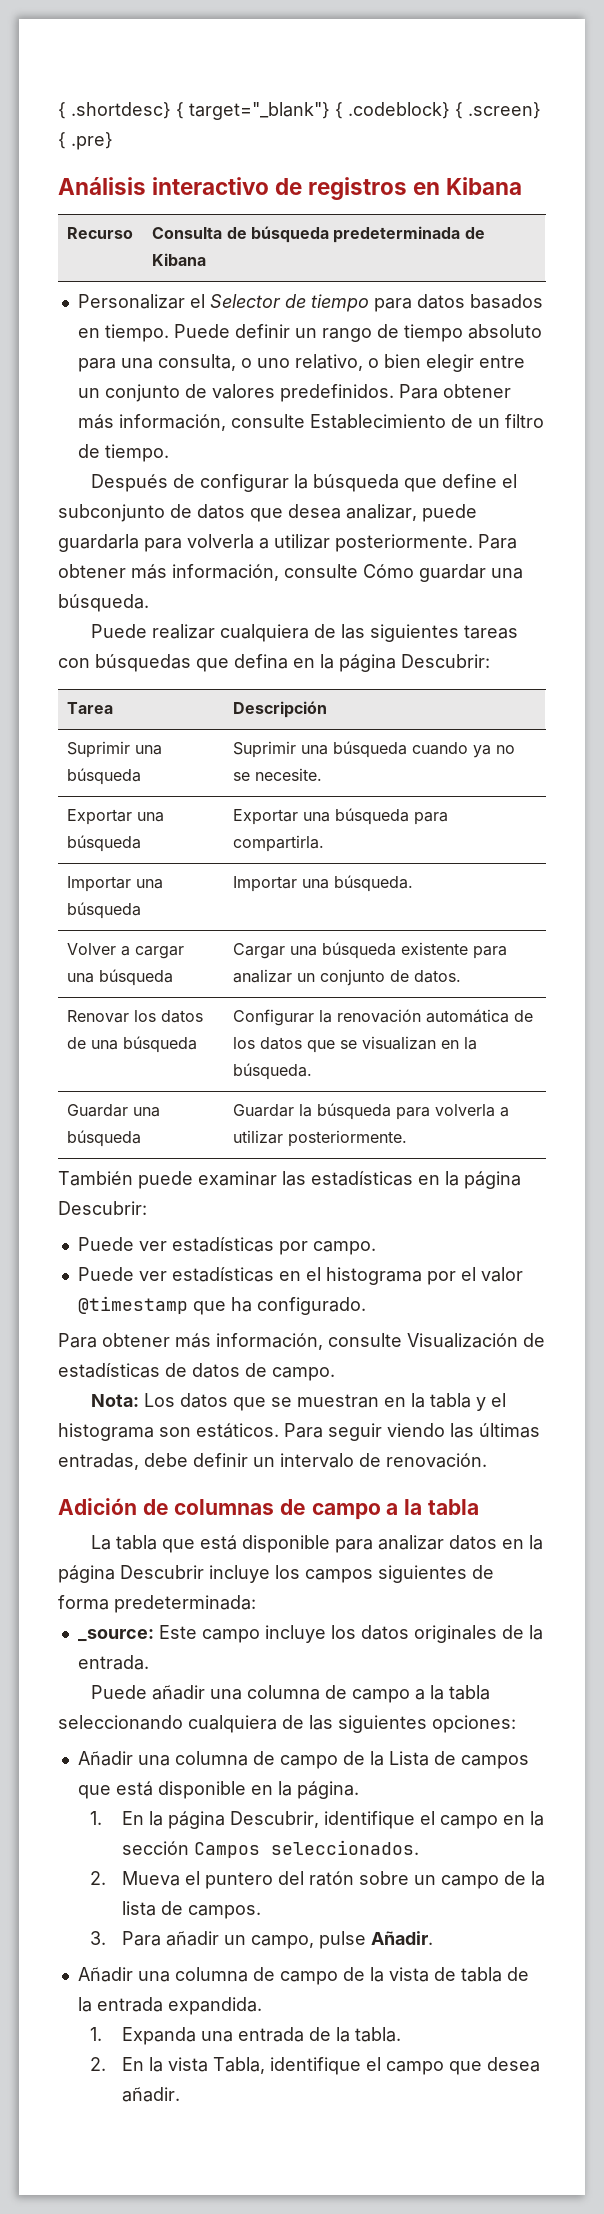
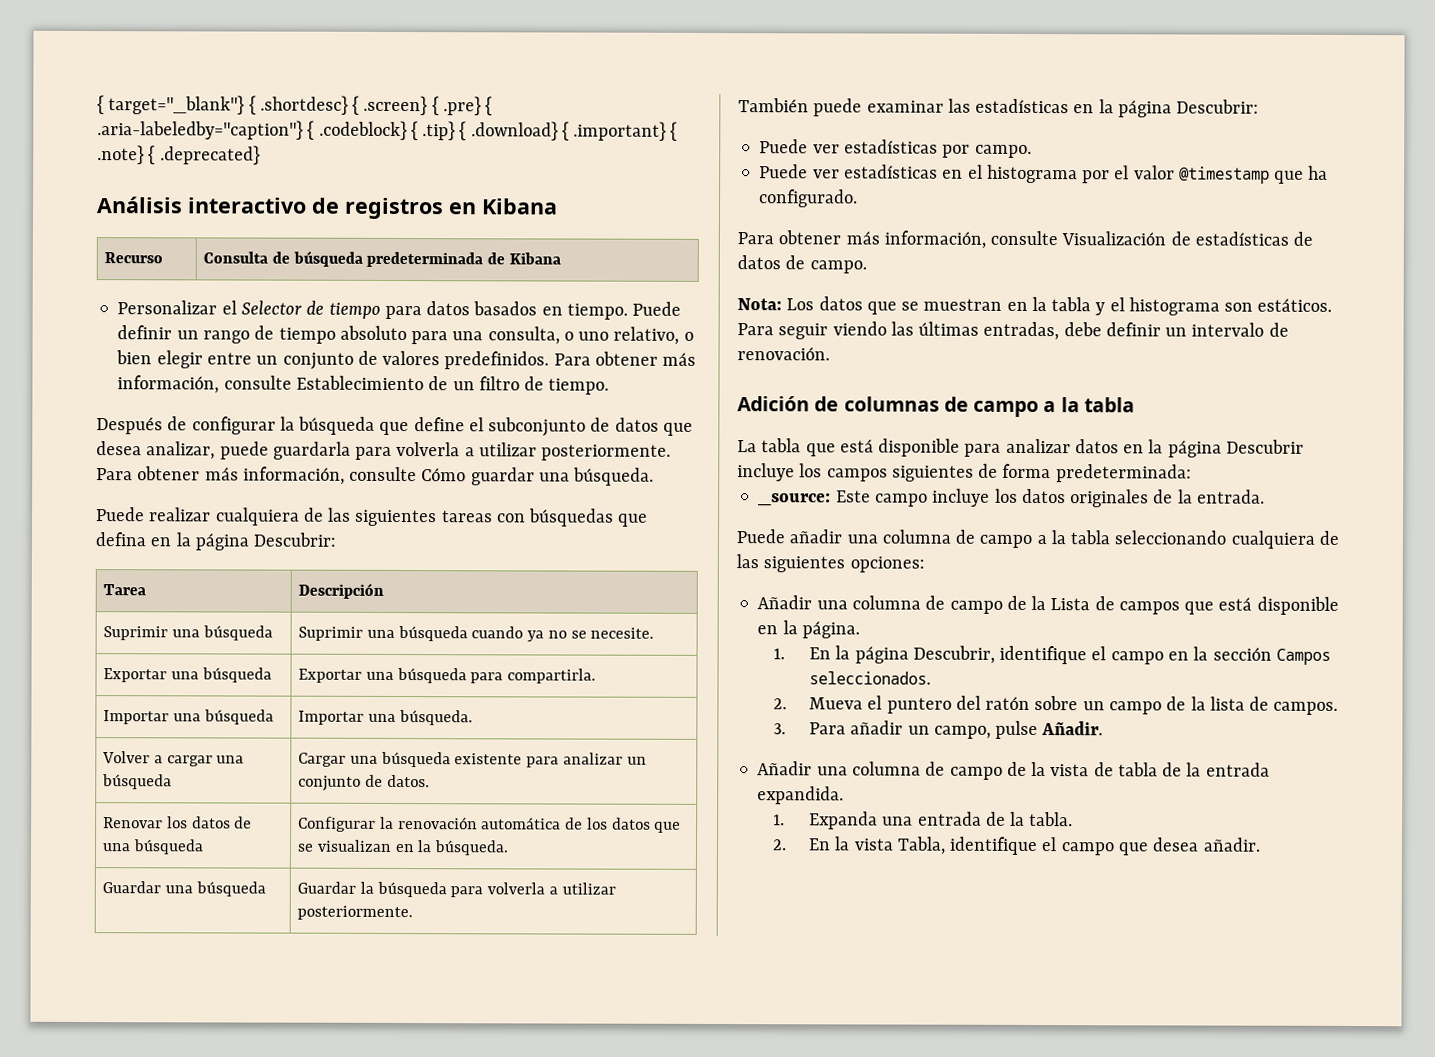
- { .shortdesc} { target="_blank"} { .codeblock} { .screen} { .pre}
+ { target="_blank"} { .shortdesc} { .screen} { .pre} { .aria-labeledby="caption"} { .codeblock} { .tip} { .download} { .important} { .note} { .deprecated}

